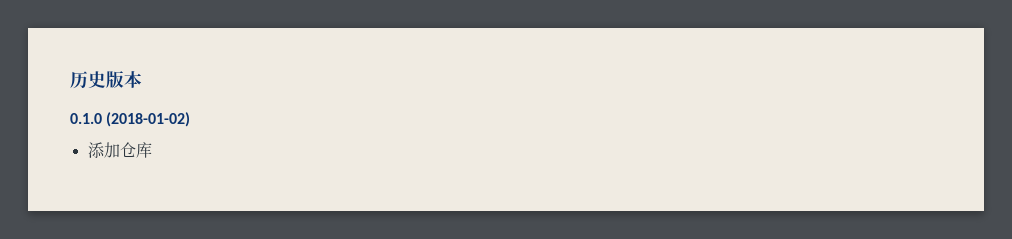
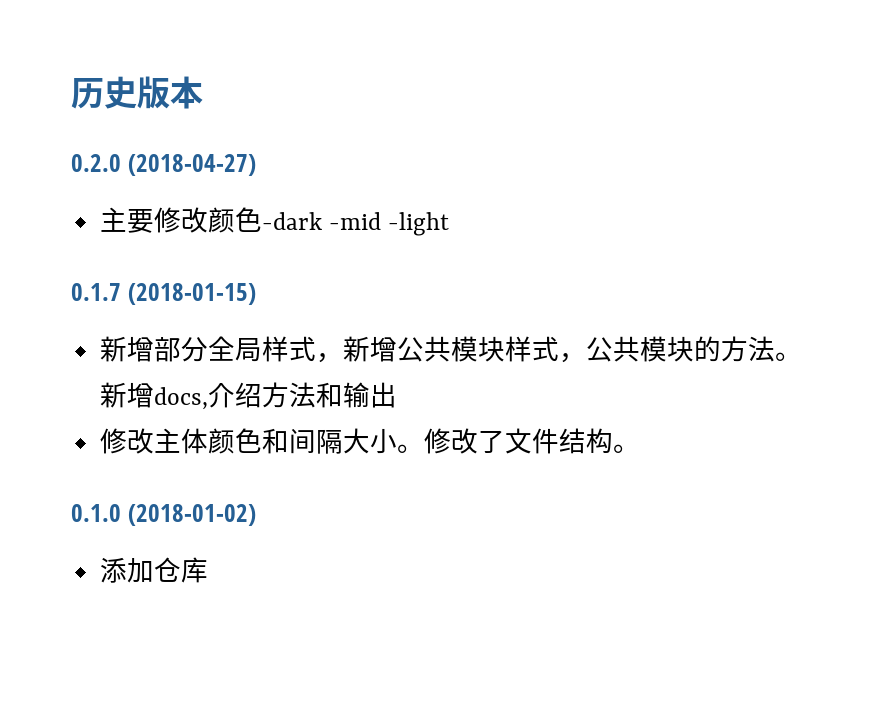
+ 0.2.0 (2018-04-27)
+ 主要修改颜色-dark -mid -light
+ 0.1.7 (2018-01-15)
+ 新增部分全局样式，新增公共模块样式，公共模块的方法。新增docs,介绍方法和输出
+ 修改主体颜色和间隔大小。修改了文件结构。

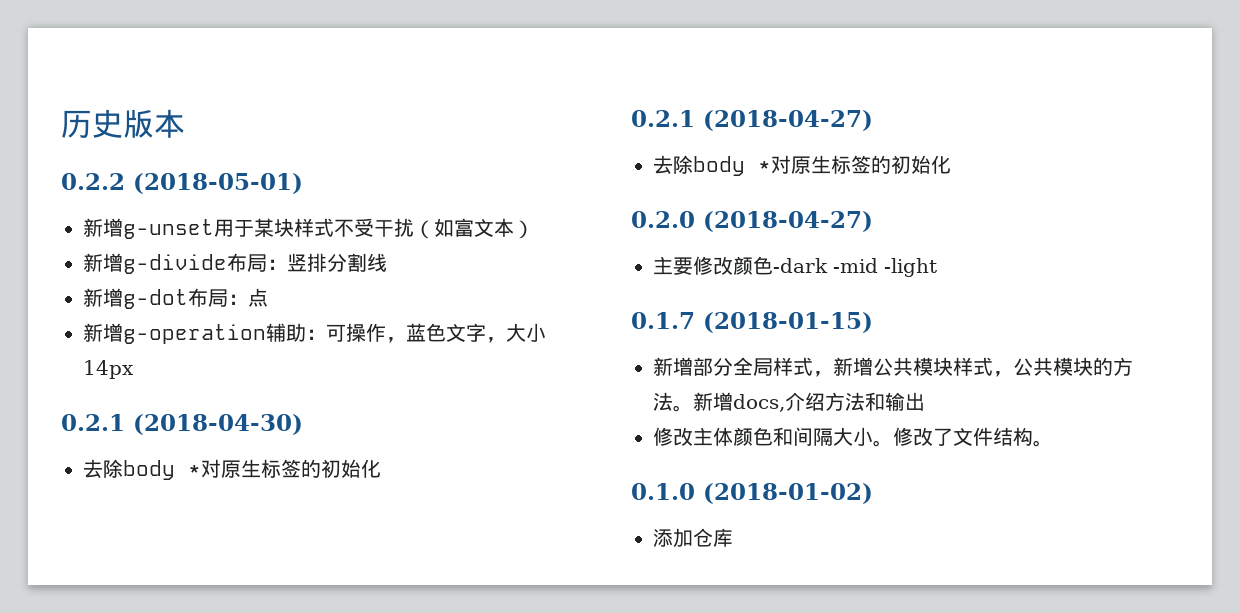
+ 0.2.2 (2018-05-01)
+ 新增g-unset用于某块样式不受干扰（如富文本）
+ 新增g-divide布局：竖排分割线
+ 新增g-dot布局：点
+ 新增g-operation辅助：可操作，蓝色文字，大小14px
+ 0.2.1 (2018-04-30)
+ 去除body *对原生标签的初始化
+ 0.2.1 (2018-04-27)
+ 去除body *对原生标签的初始化

